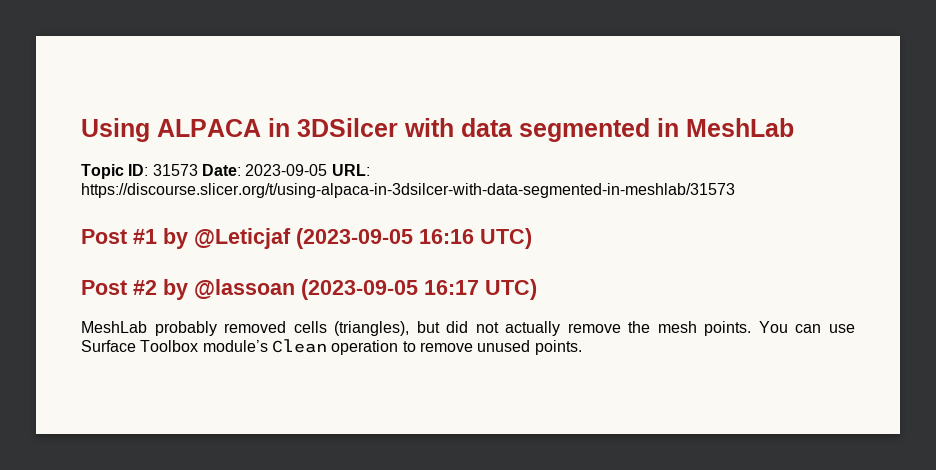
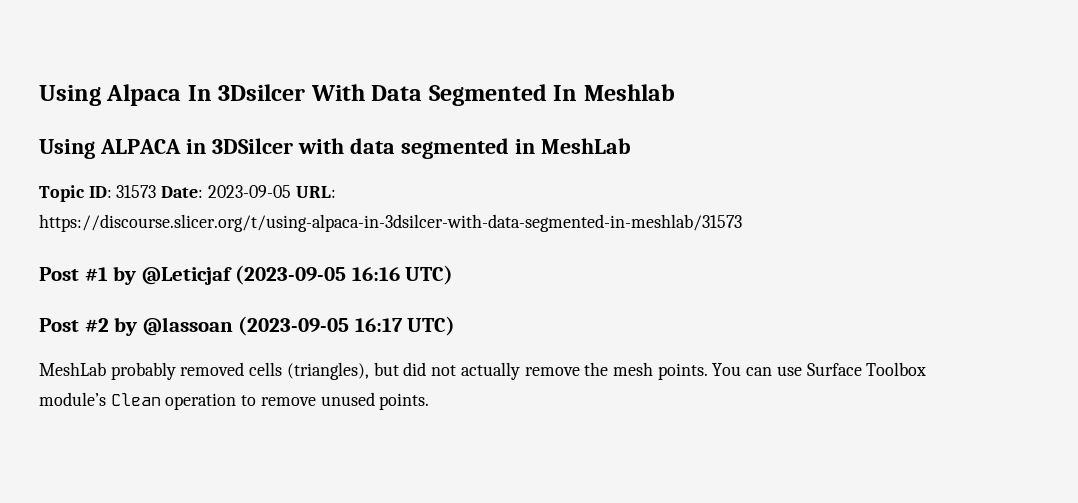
+ Using Alpaca In 3Dsilcer With Data Segmented In Meshlab

